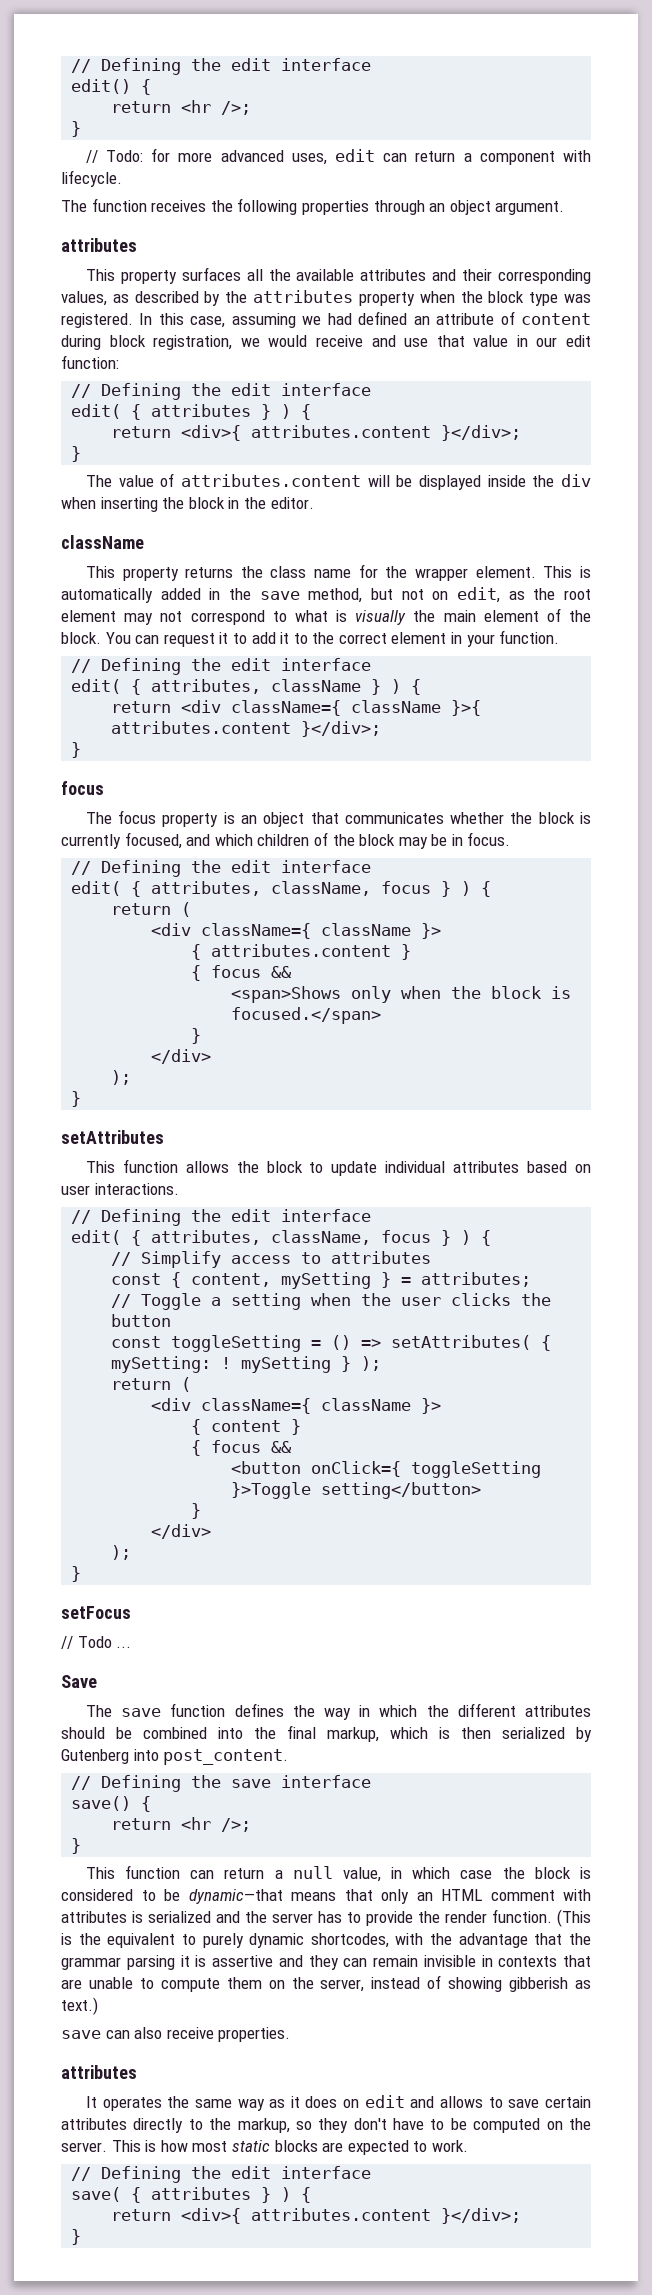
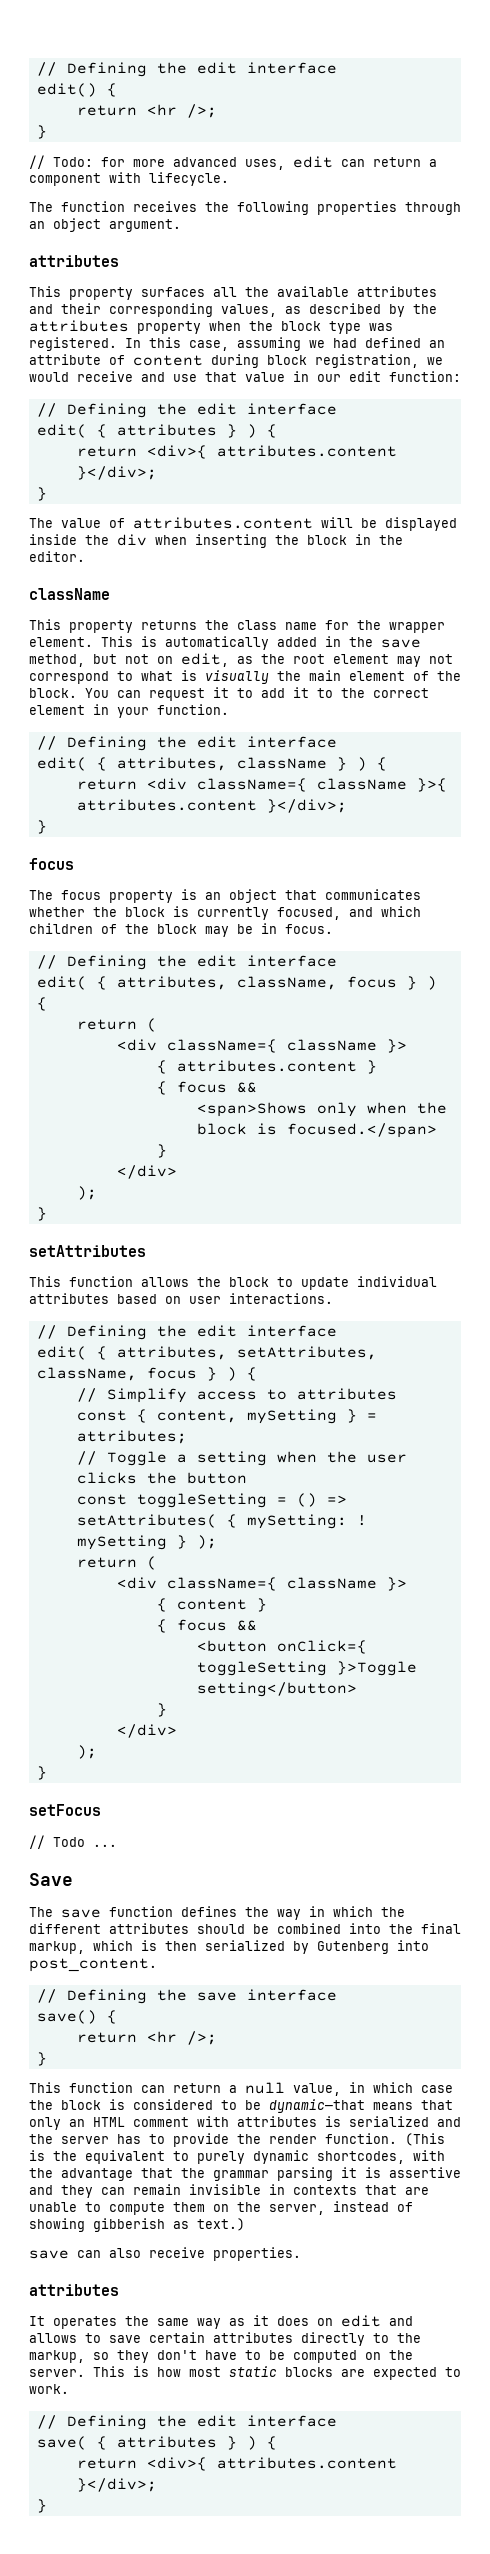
  This function allows the block to update individual attributes based on user interactions.
  // Defining the edit interface
- edit( { attributes, className, focus } ) {
+ edit( { attributes, setAttributes, className, focus } ) {

